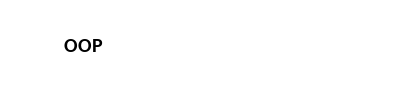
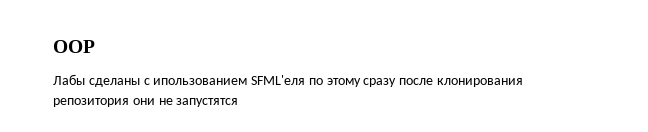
+ Лабы сделаны с ипользованием SFML'еля по этому сразу после клонирования репозитория они не запустятся

